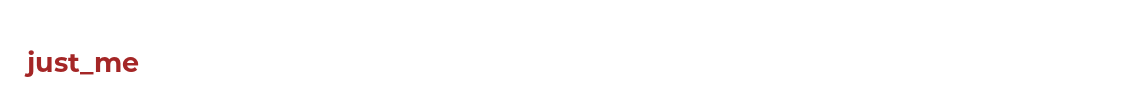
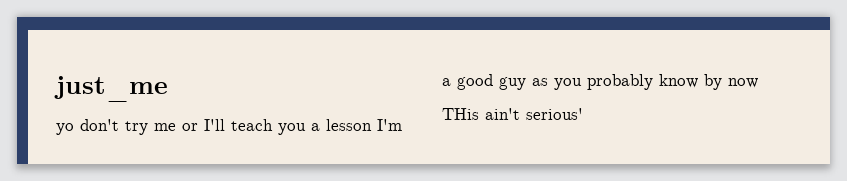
+ yo don't try me or I'll teach you a lesson I'm a good guy as you probably know by now
+ THis ain't serious'

